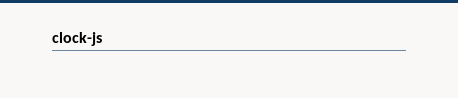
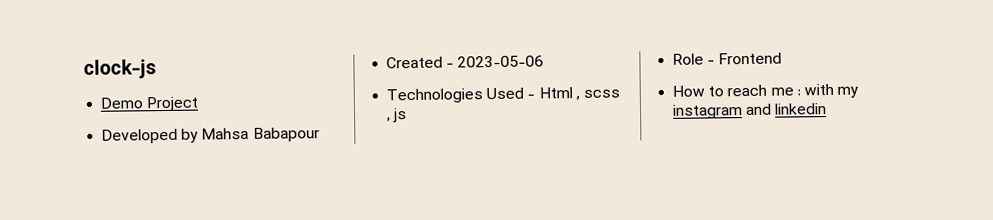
+ Demo Project
+ Developed by Mahsa Babapour
+ Created - 2023-05-06
+ Technologies Used - Html , scss , js
+ Role - Frontend
+ How to reach me : with my instagram and linkedin

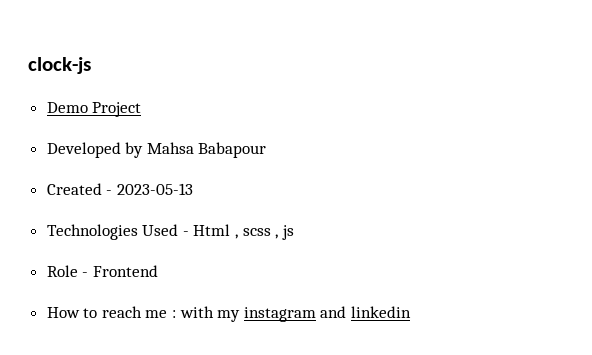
- Created - 2023-05-06
+ Created - 2023-05-13

